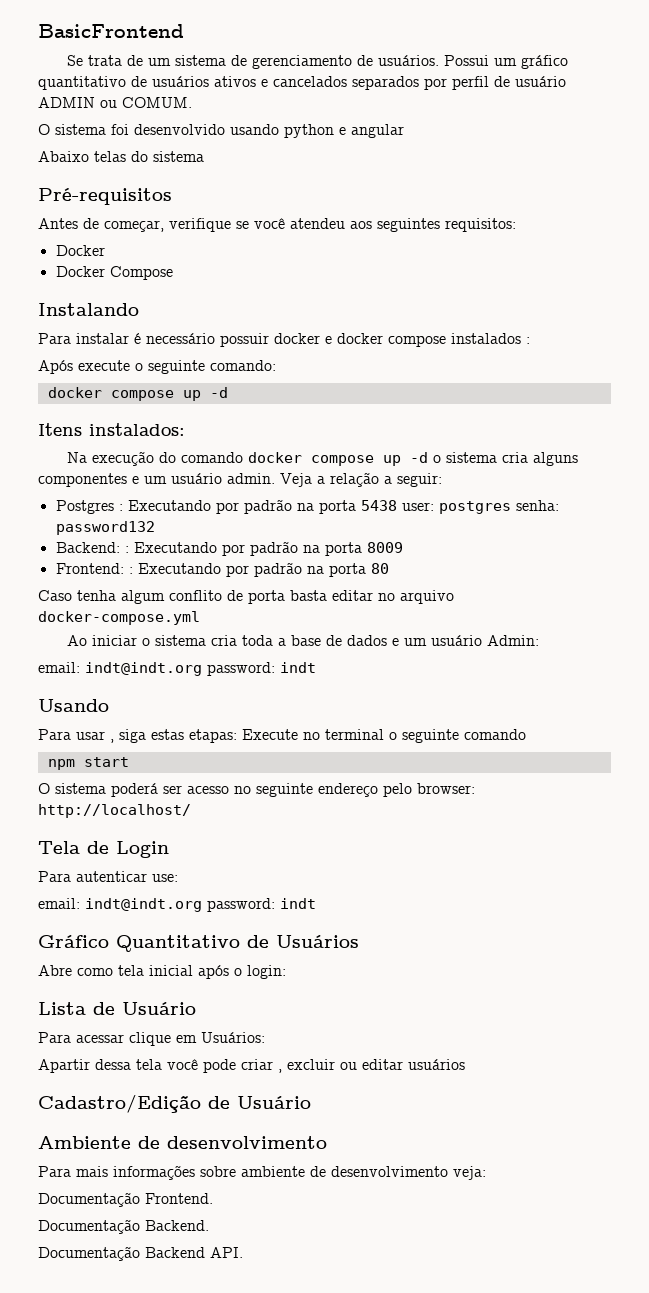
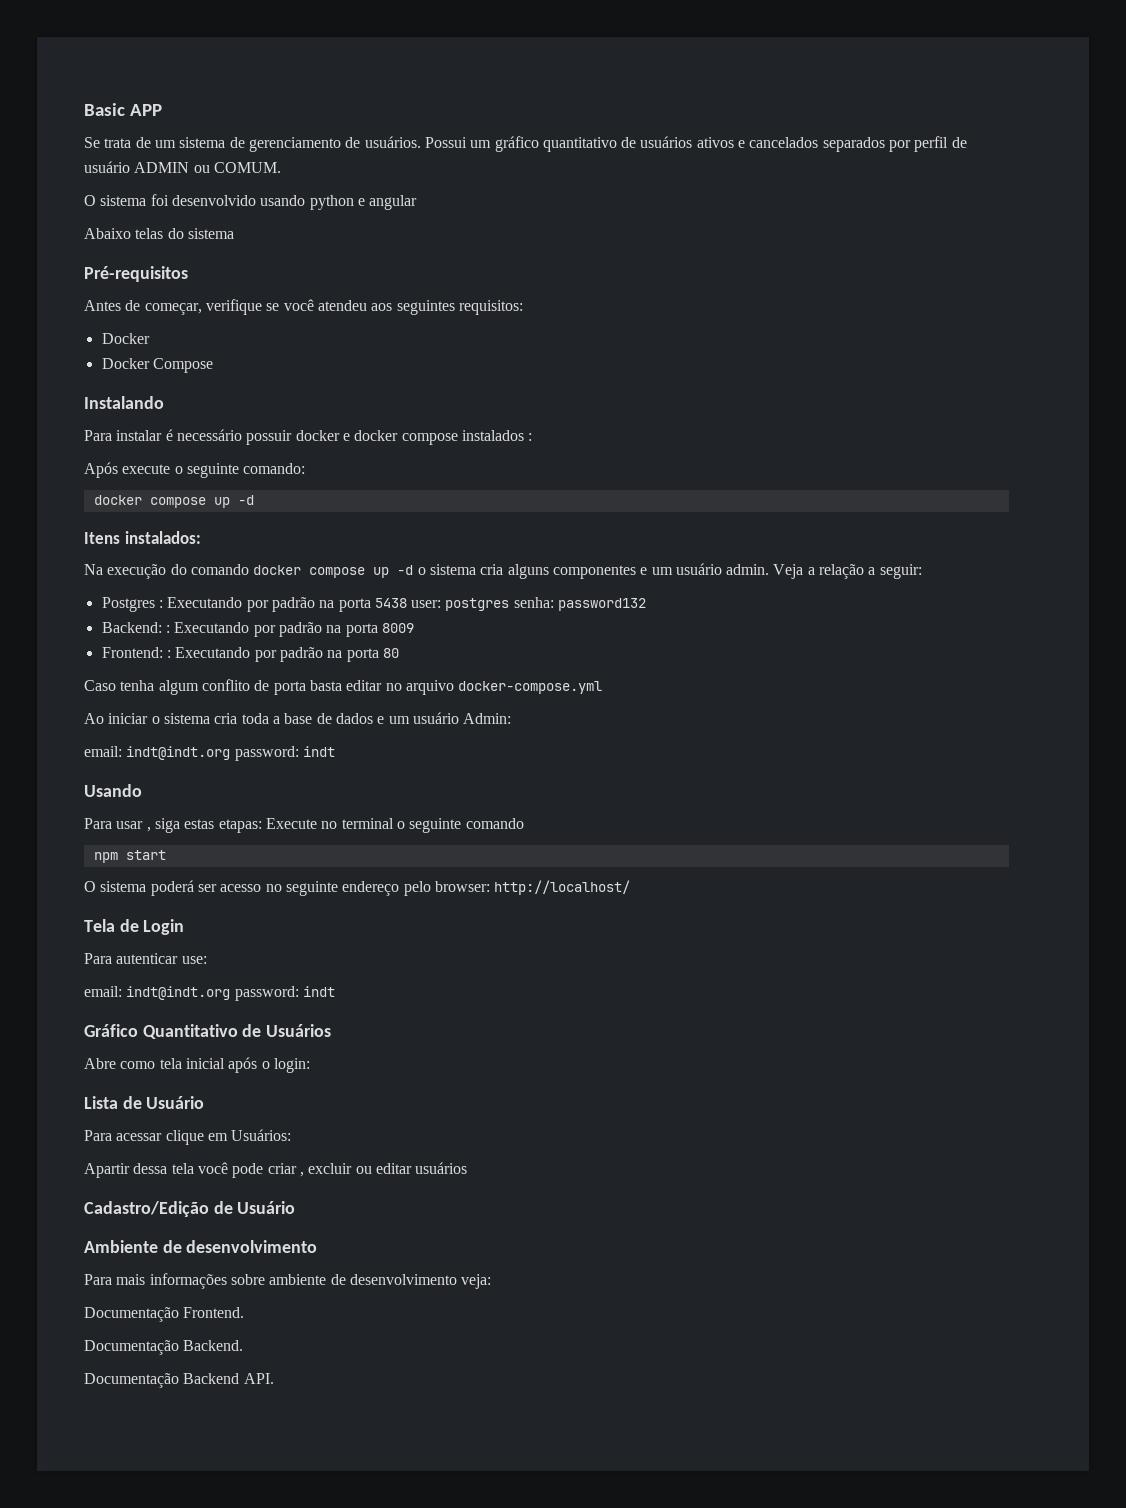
- BasicFrontend
+ Basic APP

